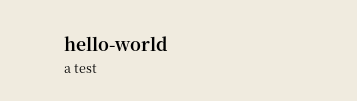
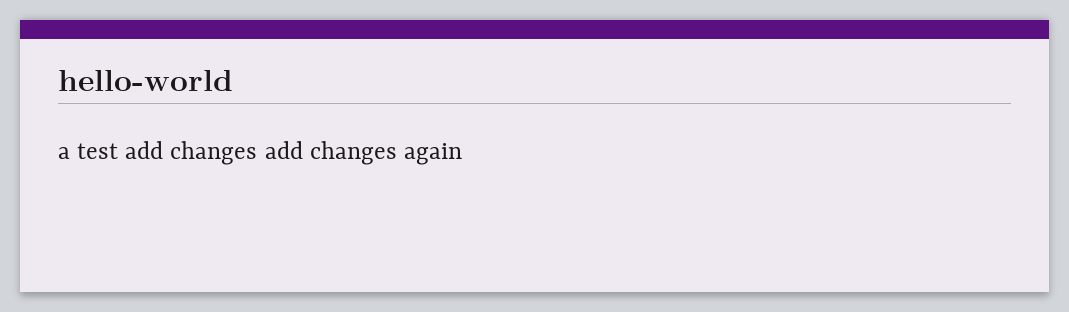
- a test
+ a test add changes add changes again

